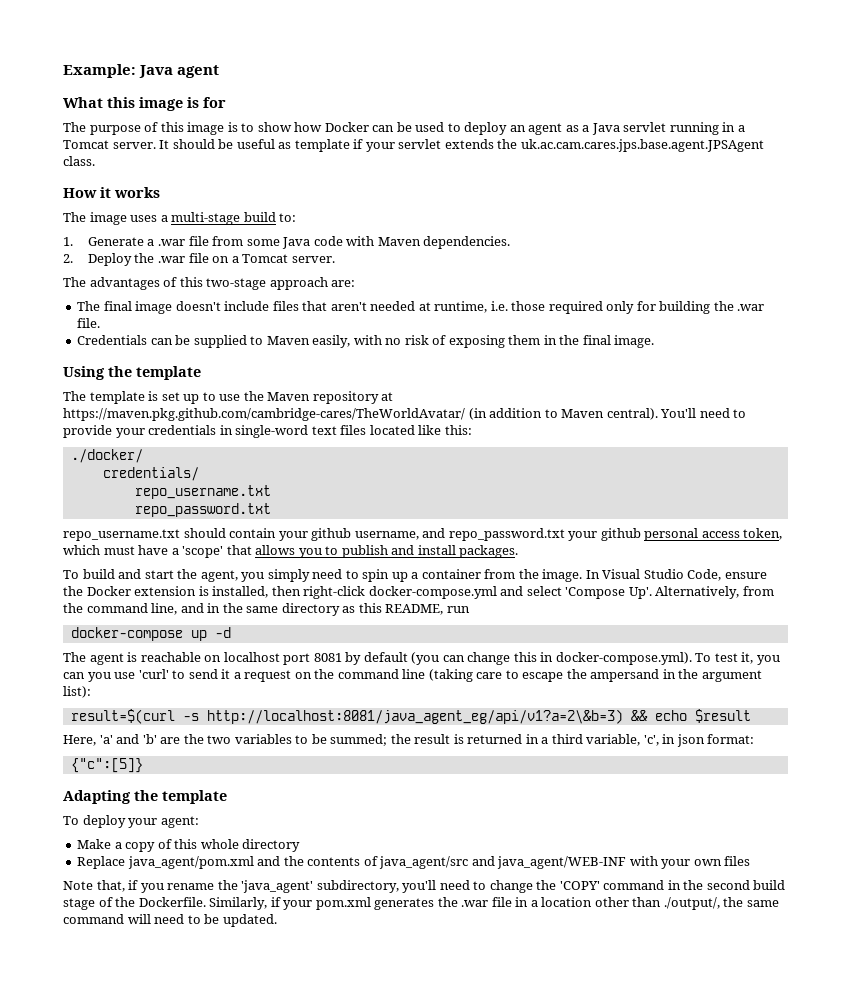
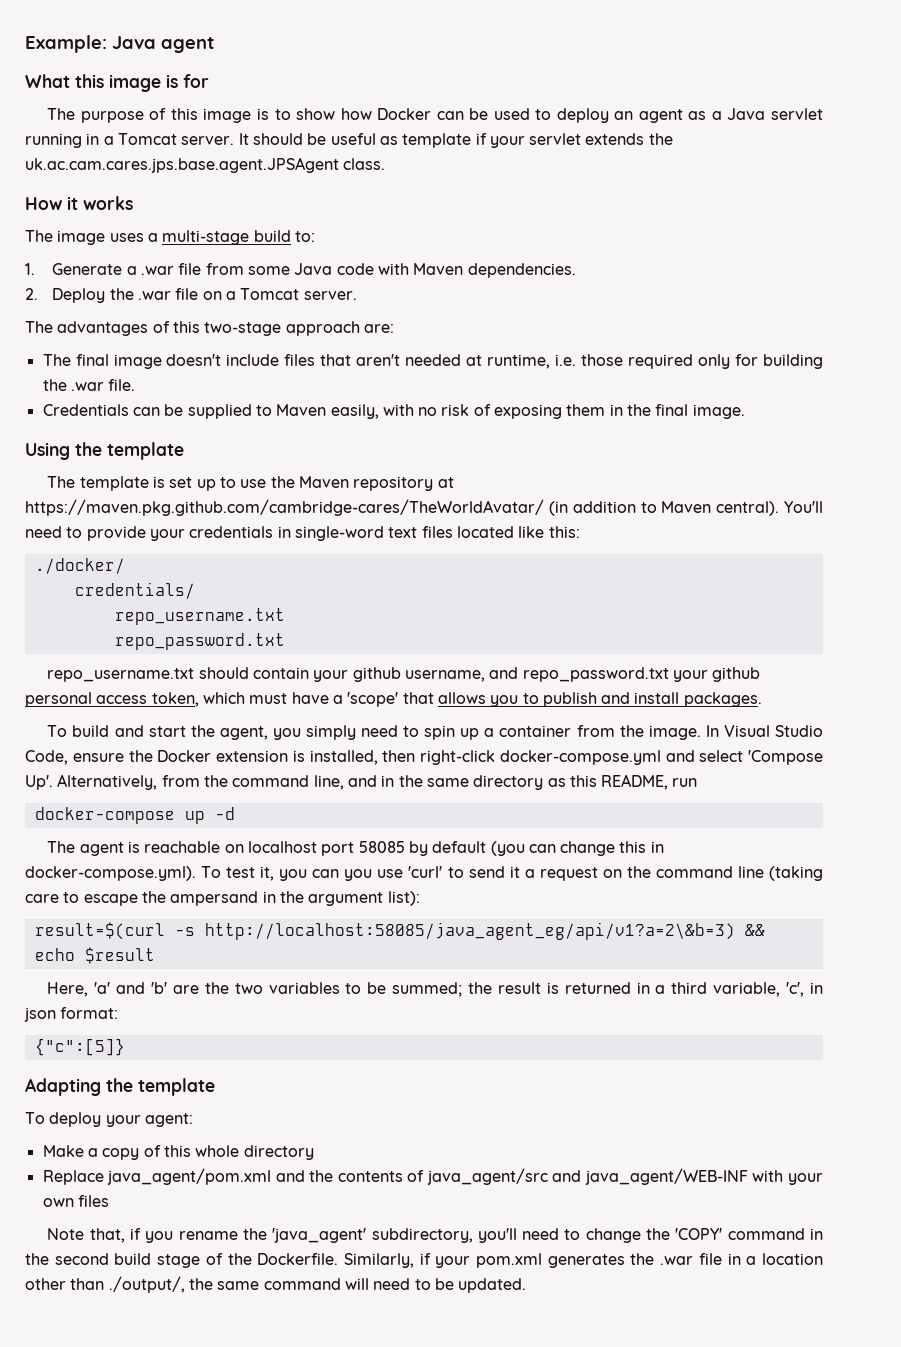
- The agent is reachable on localhost port 8081 by default (you can change this in docker-compose.yml). To test it, you can you use 'curl' to send it a request on the command line (taking care to escape the ampersand in the argument list):
+ The agent is reachable on localhost port 58085 by default (you can change this in docker-compose.yml). To test it, you can you use 'curl' to send it a request on the command line (taking care to escape the ampersand in the argument list):
- result=$(curl -s http://localhost:8081/java_agent_eg/api/v1?a=2\&b=3) && echo $result
+ result=$(curl -s http://localhost:58085/java_agent_eg/api/v1?a=2\&b=3) && echo $result

